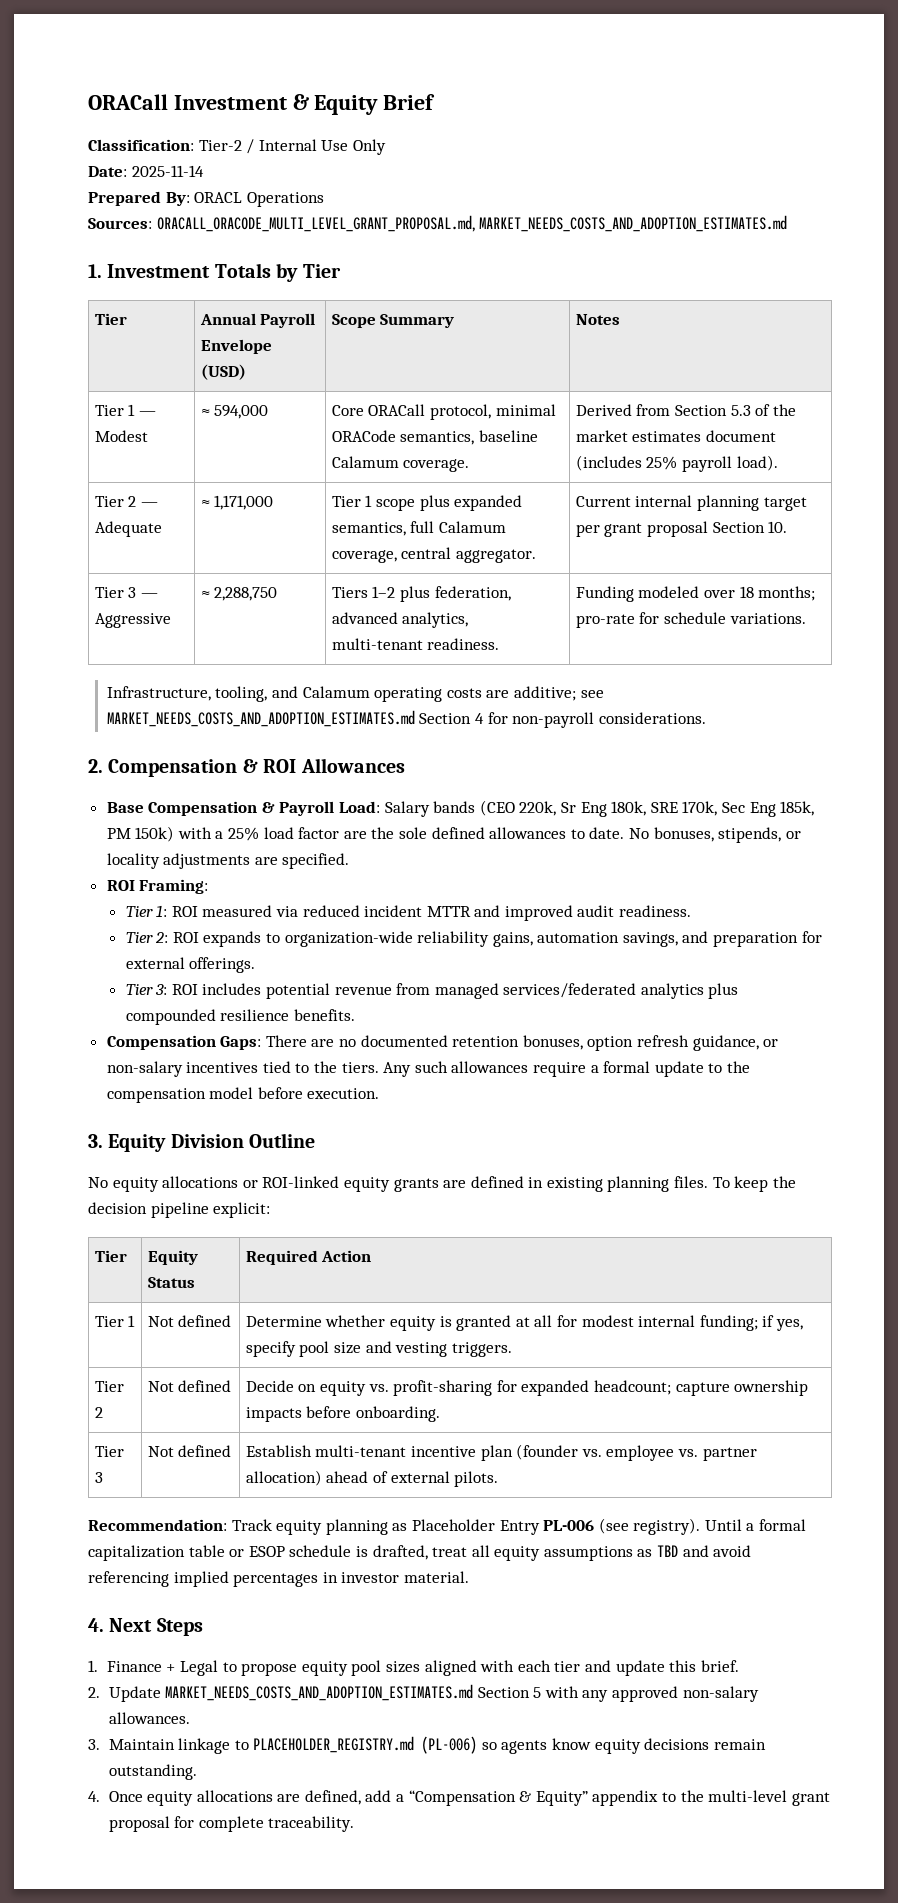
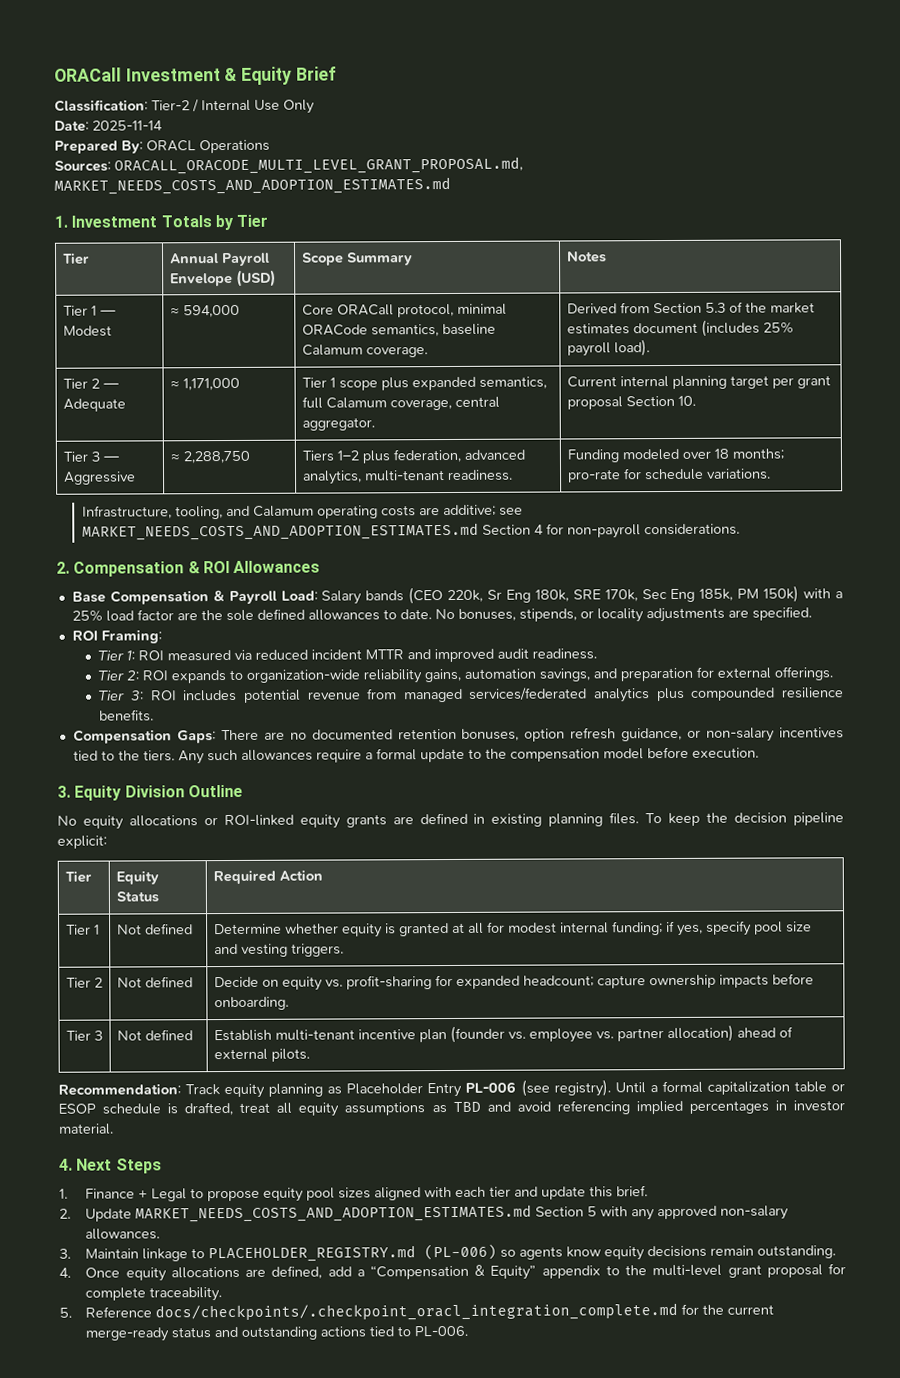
+ 5. Reference docs/checkpoints/.checkpoint_oracl_integration_complete.md for the current merge-ready status and outstanding actions tied to PL-006.

